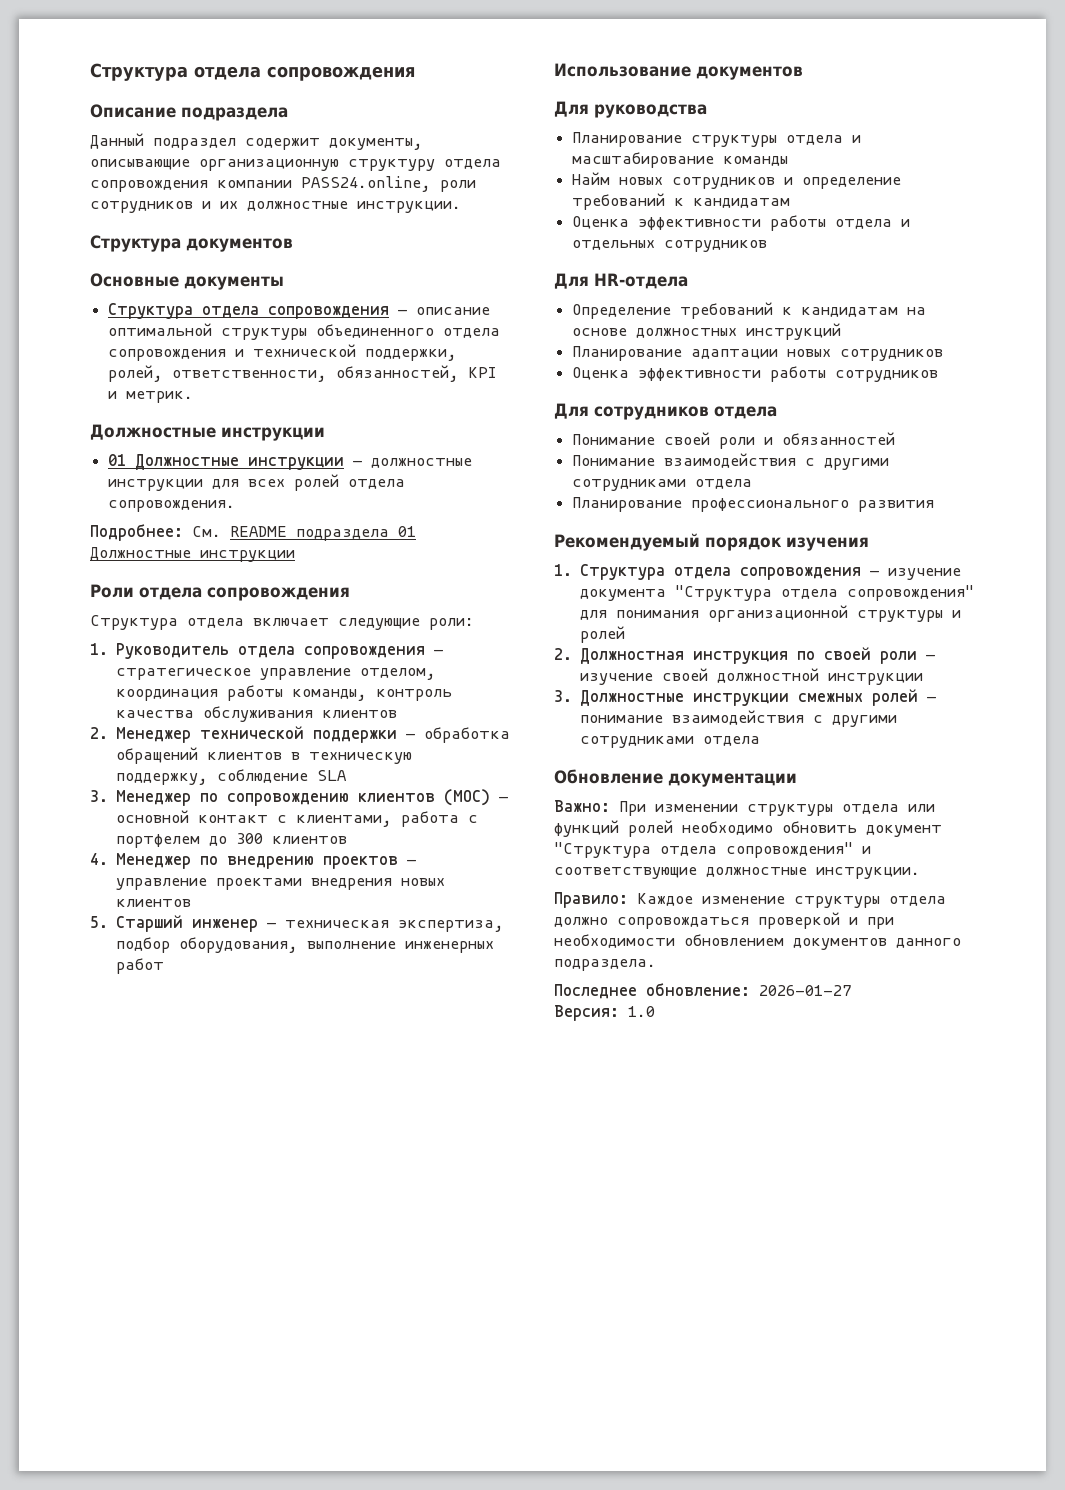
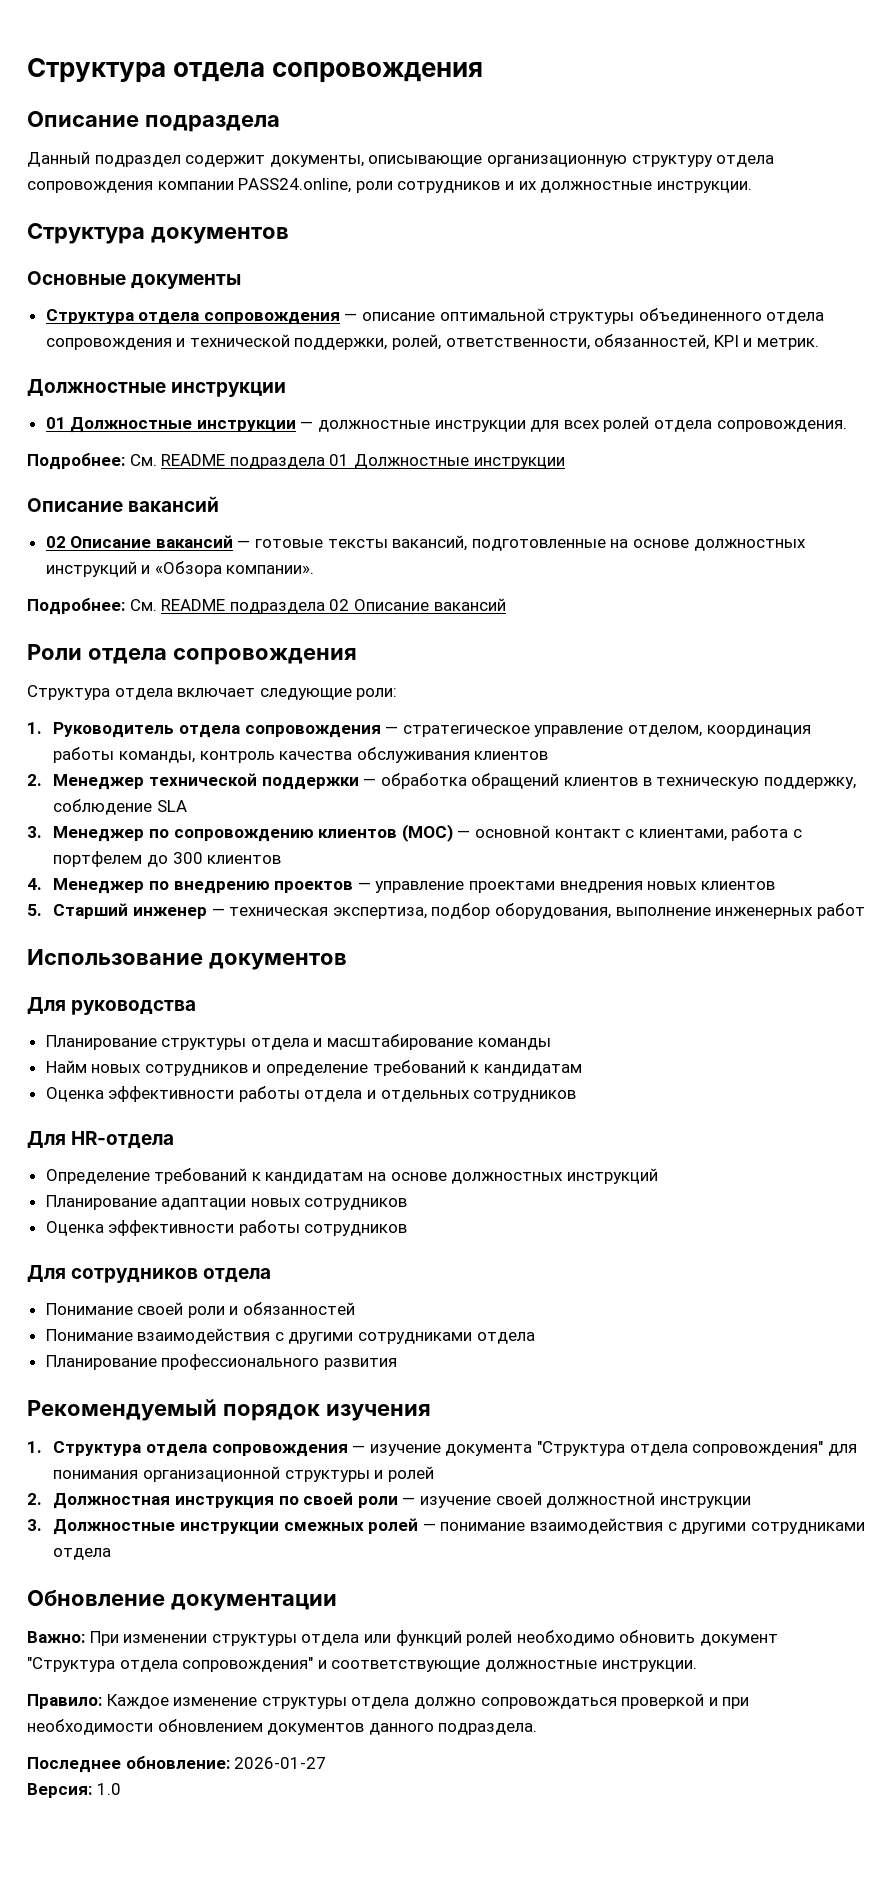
  Подробнее: См. README подраздела 01 Должностные инструкции
+ Описание вакансий
+ 02 Описание вакансий — готовые тексты вакансий, подготовленные на основе должностных инструкций и «Обзора компании».
+ Подробнее: См. README подраздела 02 Описание вакансий

